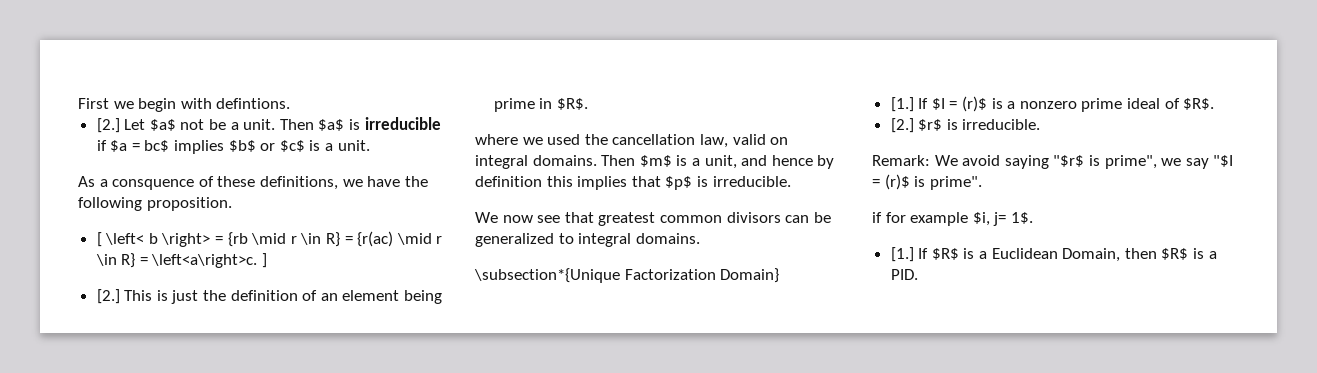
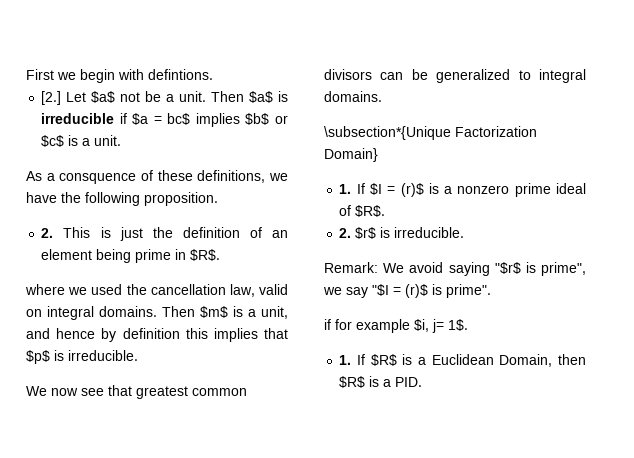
- [ \left< b \right> = {rb \mid r \in R} = {r(ac) \mid r \in R} = \left<a\right>c. ]
- [2.] This is just the definition of an element being prime in $R$.
+ 2. This is just the definition of an element being prime in $R$.
- [1.] If $I = (r)$ is a nonzero prime ideal of $R$.
+ 1. If $I = (r)$ is a nonzero prime ideal of $R$.
- [2.] $r$ is irreducible.
+ 2. $r$ is irreducible.
- [1.] If $R$ is a Euclidean Domain, then $R$ is a PID.
+ 1. If $R$ is a Euclidean Domain, then $R$ is a PID.

